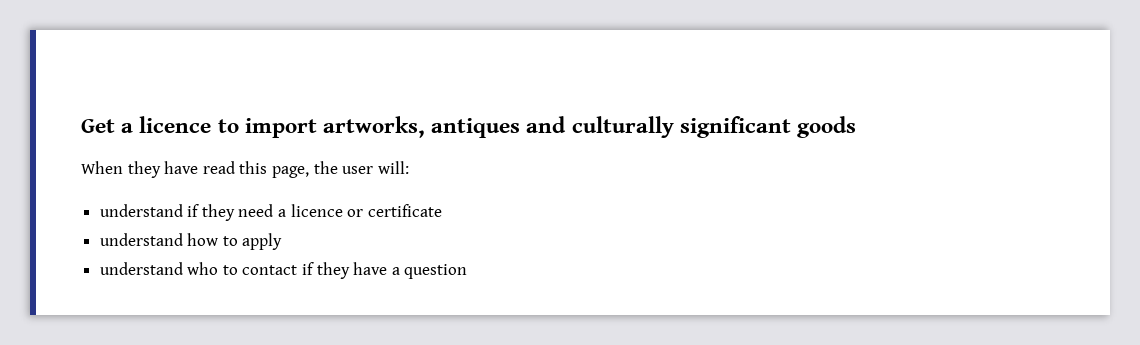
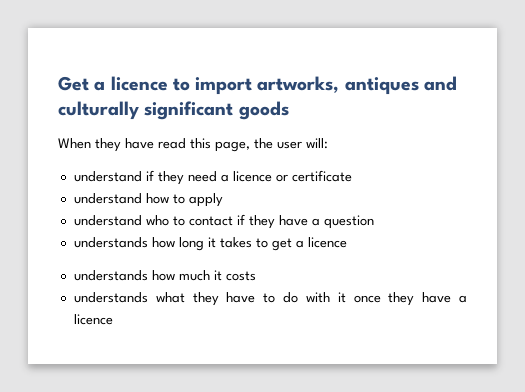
+ understands how long it takes to get a licence
+ understands how much it costs
+ understands what they have to do with it once they have a licence

